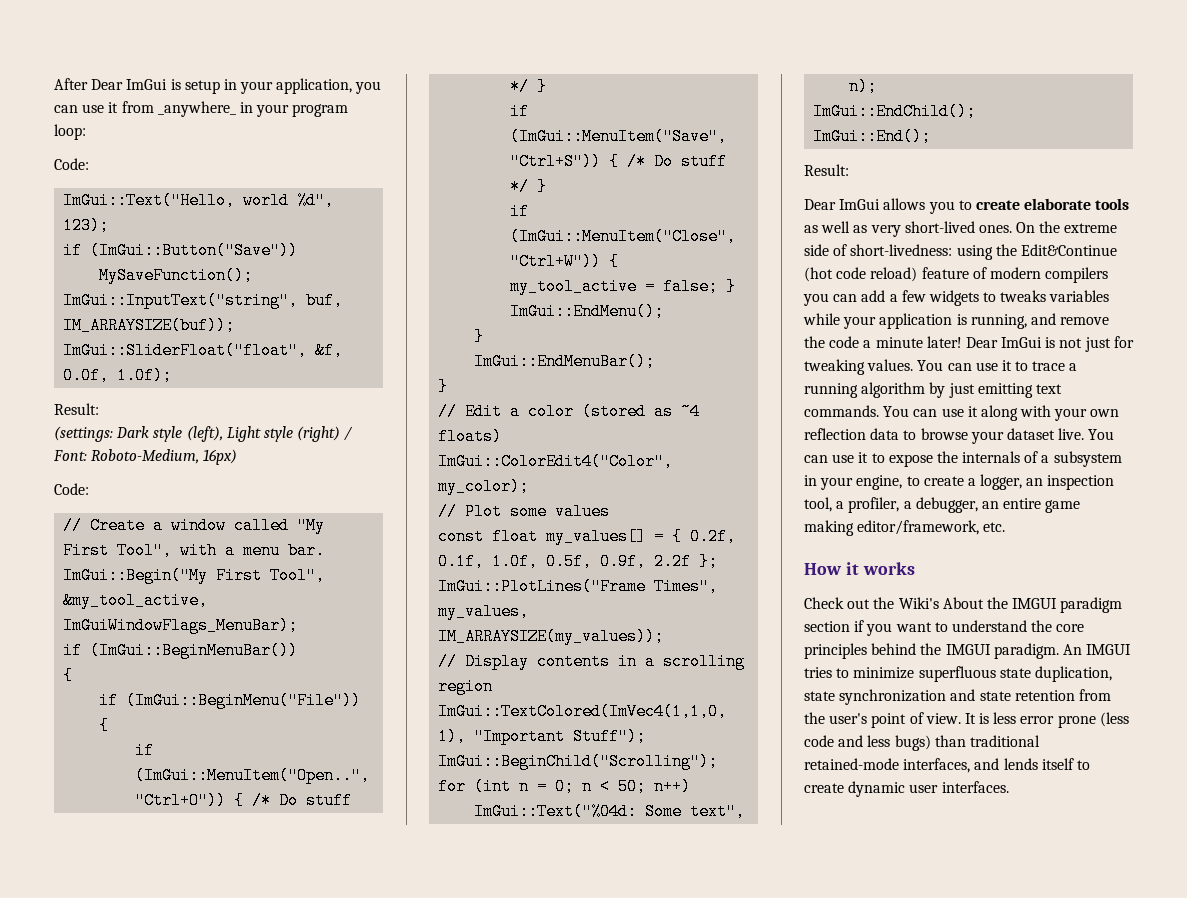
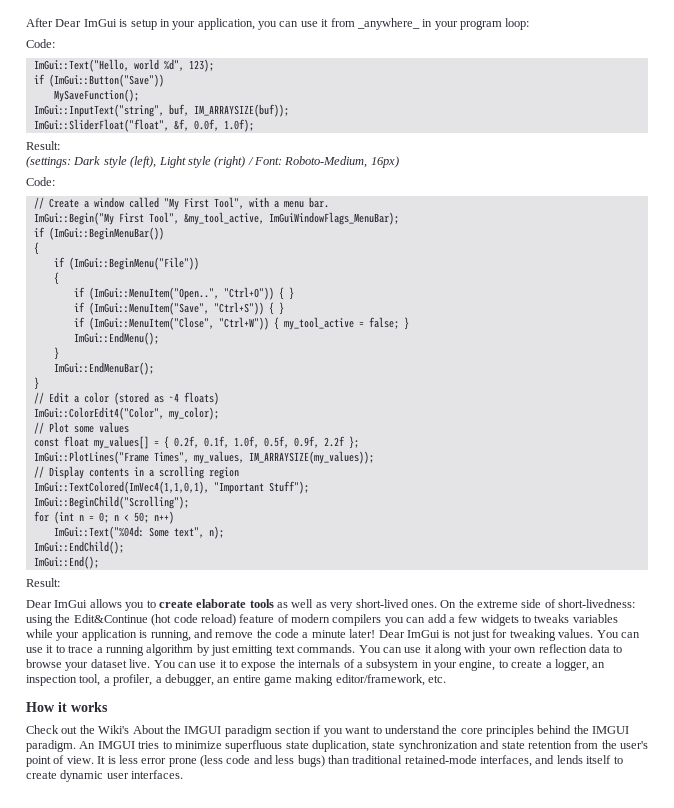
- if (ImGui::MenuItem("Open..", "Ctrl+O")) { /* Do stuff */ }
+ if (ImGui::MenuItem("Open..", "Ctrl+O")) { }
- if (ImGui::MenuItem("Save", "Ctrl+S")) { /* Do stuff */ }
+ if (ImGui::MenuItem("Save", "Ctrl+S")) { }

